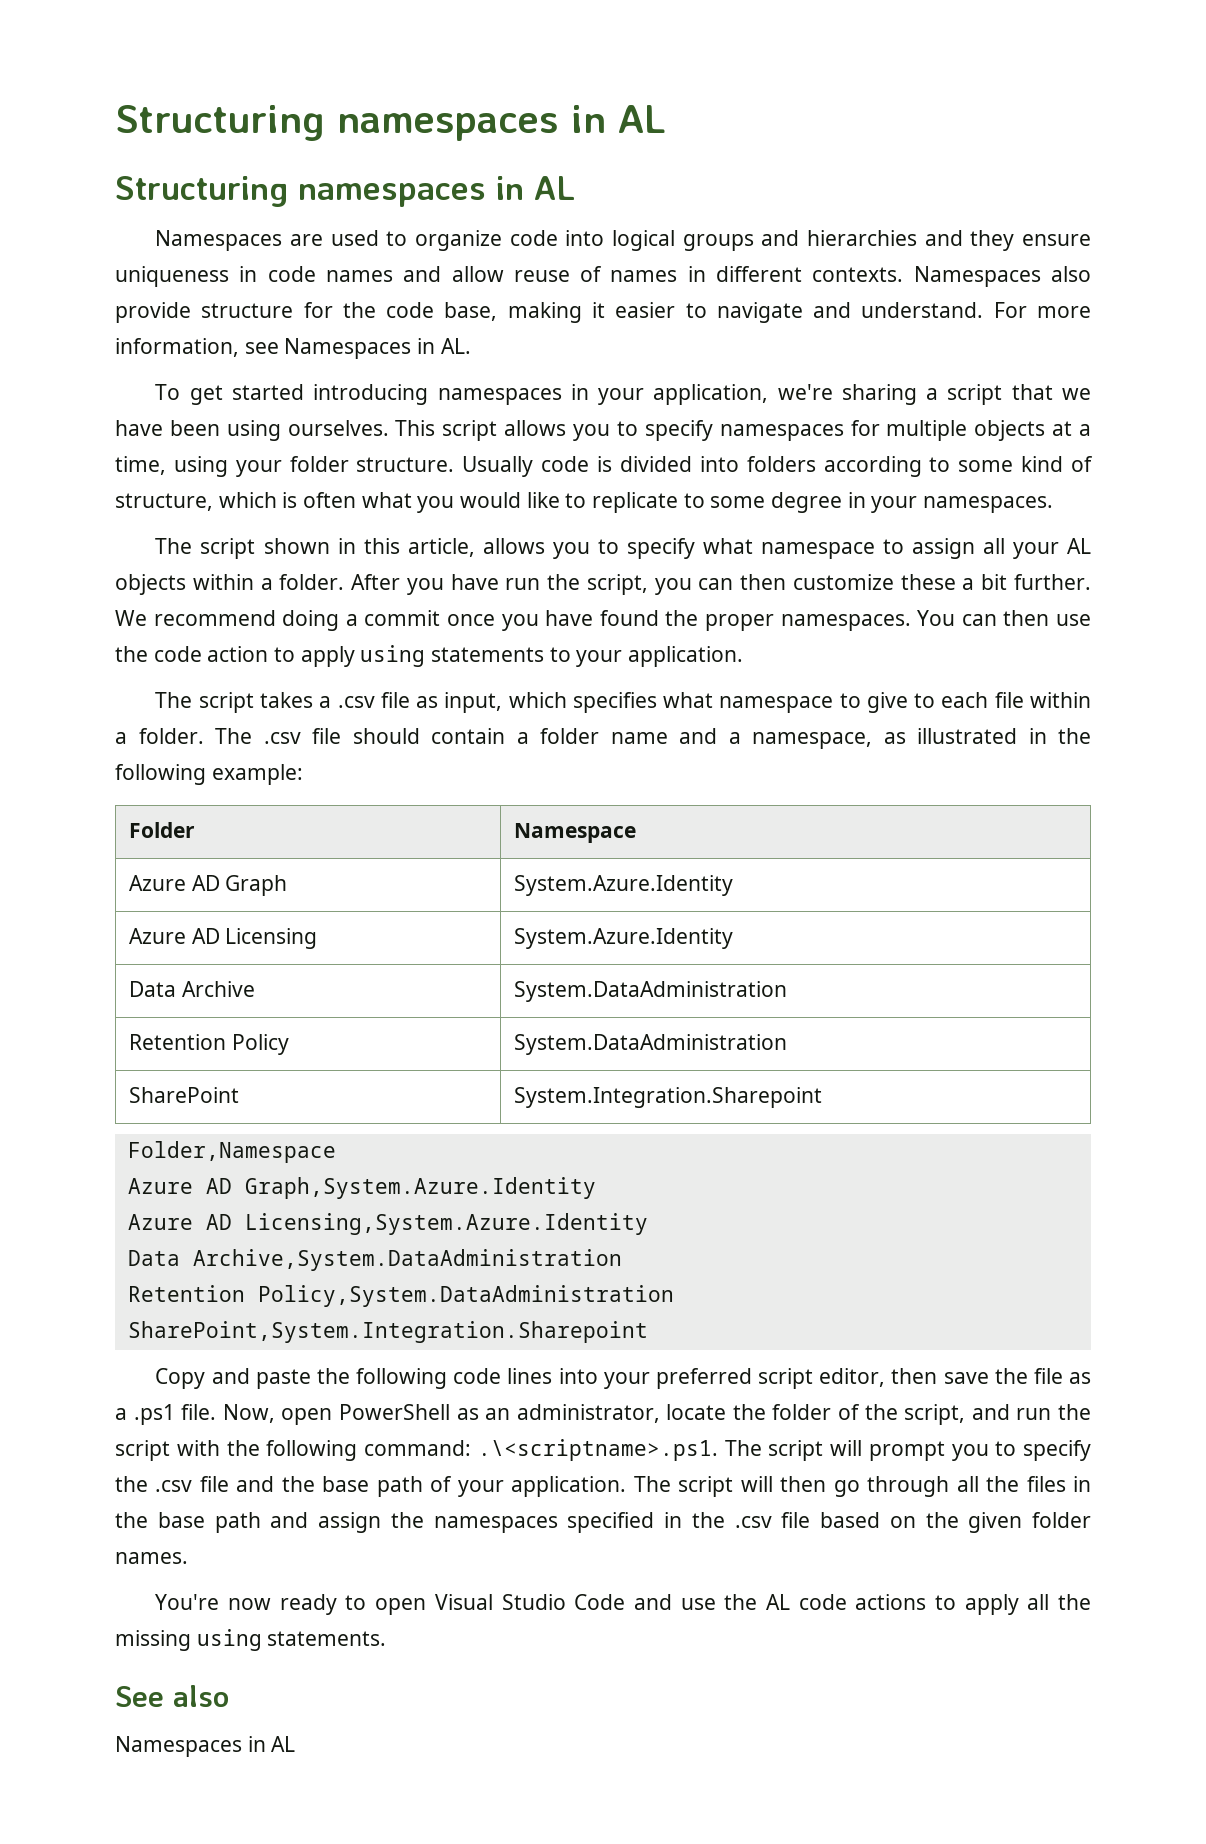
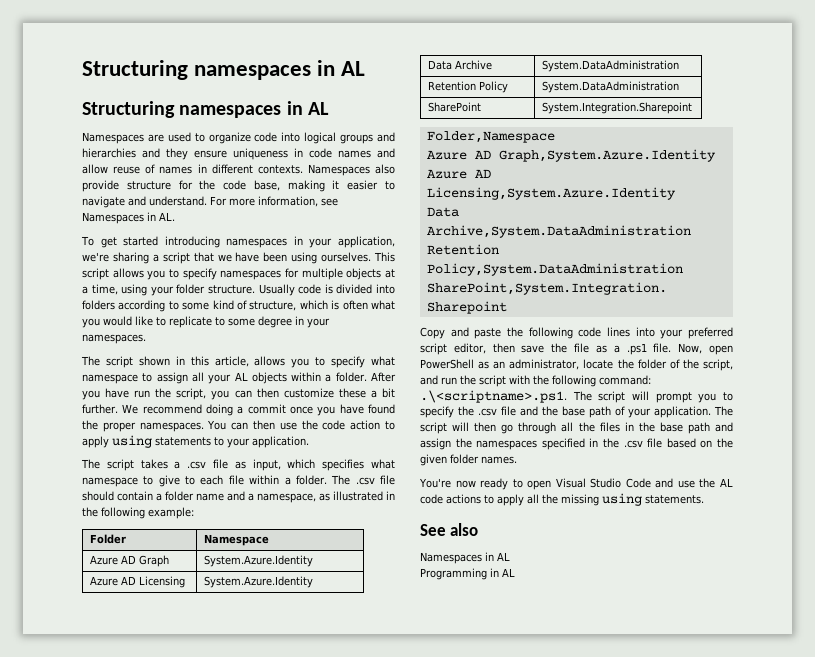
+ Programming in AL

